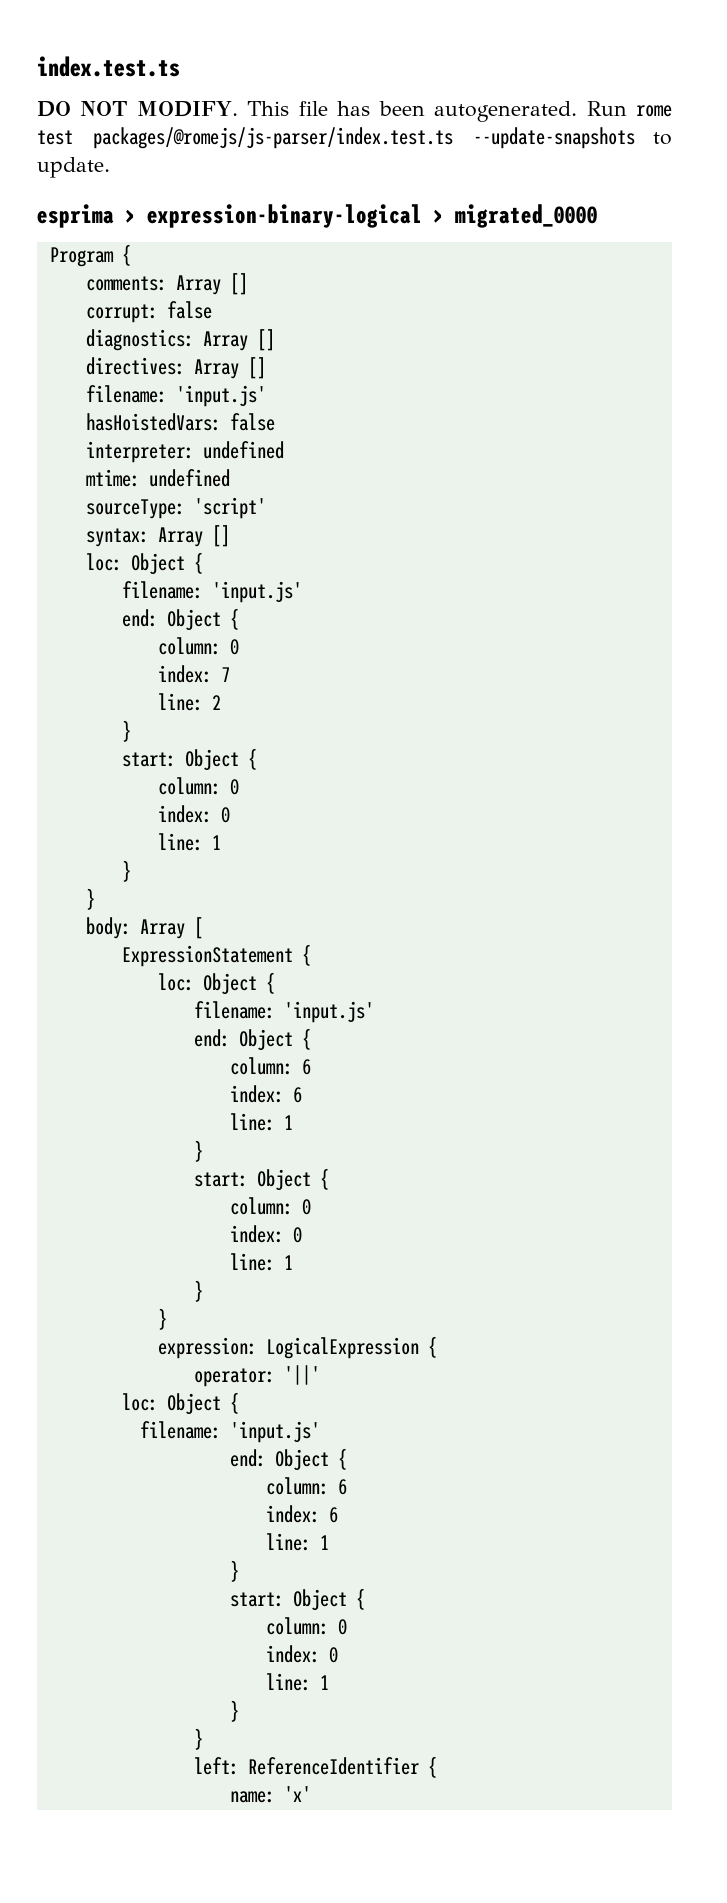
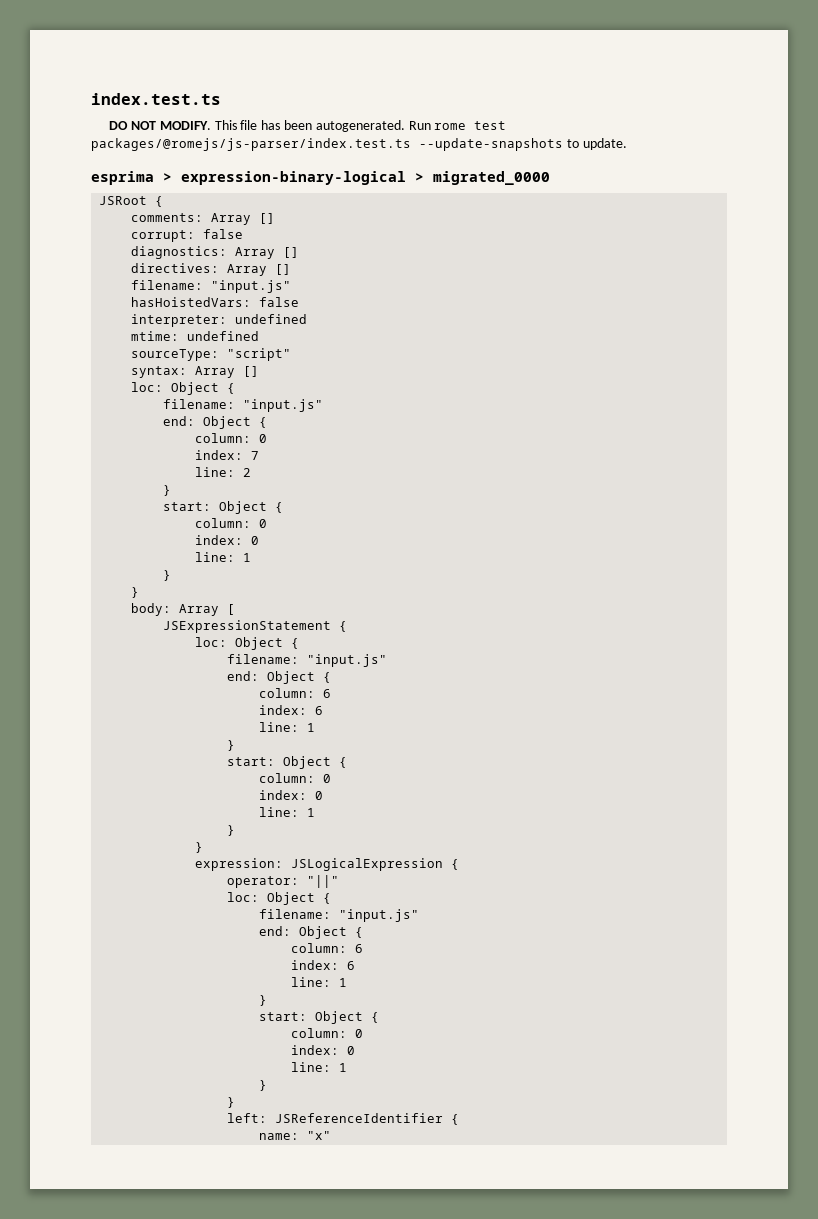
- Program {
+ JSRoot {
  directives: Array []
- filename: 'input.js'
+ filename: "input.js"
- sourceType: 'script'
+ sourceType: "script"
  syntax: Array []
  loc: Object {
- filename: 'input.js'
+ filename: "input.js"
- ExpressionStatement {
+ JSExpressionStatement {
  loc: Object {
- filename: 'input.js'
+ filename: "input.js"
- expression: LogicalExpression {
+ expression: JSLogicalExpression {
- operator: '||'
+ operator: "||"
  loc: Object {
- filename: 'input.js'
+ filename: "input.js"
- left: ReferenceIdentifier {
+ left: JSReferenceIdentifier {
- name: 'x'
+ name: "x"

